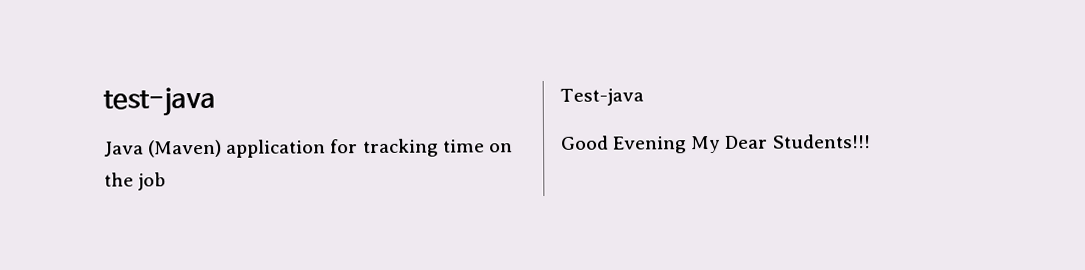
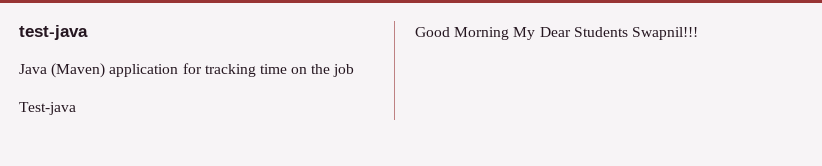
- Good Evening My Dear Students!!!
+ Good Morning My Dear Students Swapnil!!!

